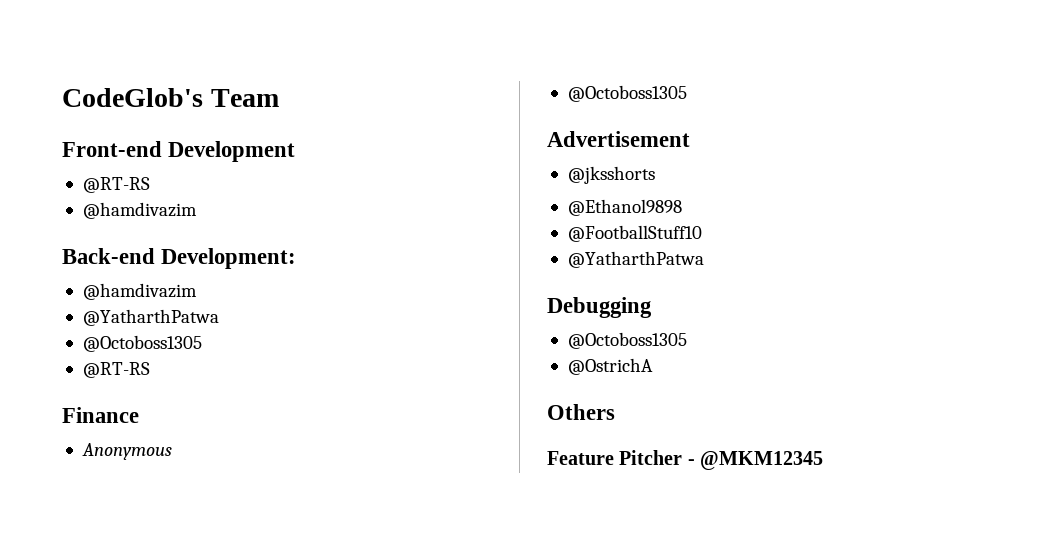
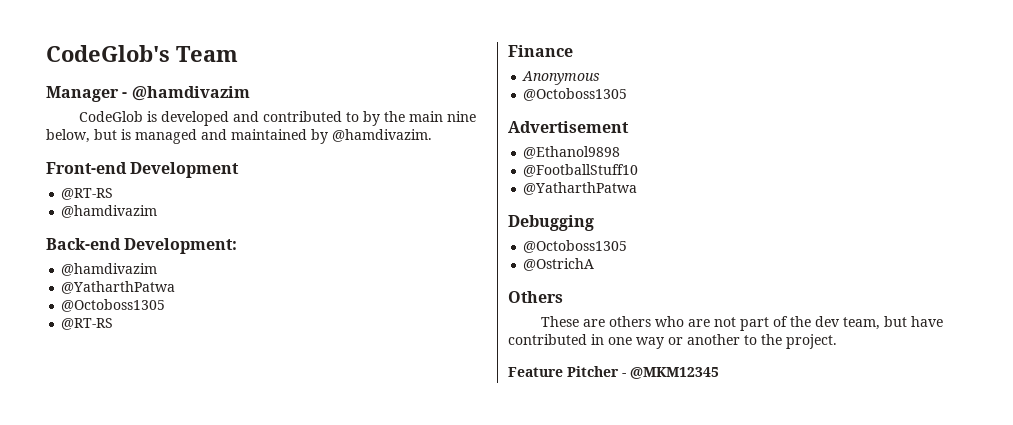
+ Manager - @hamdivazim
+ CodeGlob is developed and contributed to by the main nine below, but is managed and maintained by @hamdivazim.
- @jksshorts
+ These are others who are not part of the dev team, but have contributed in one way or another to the project.

